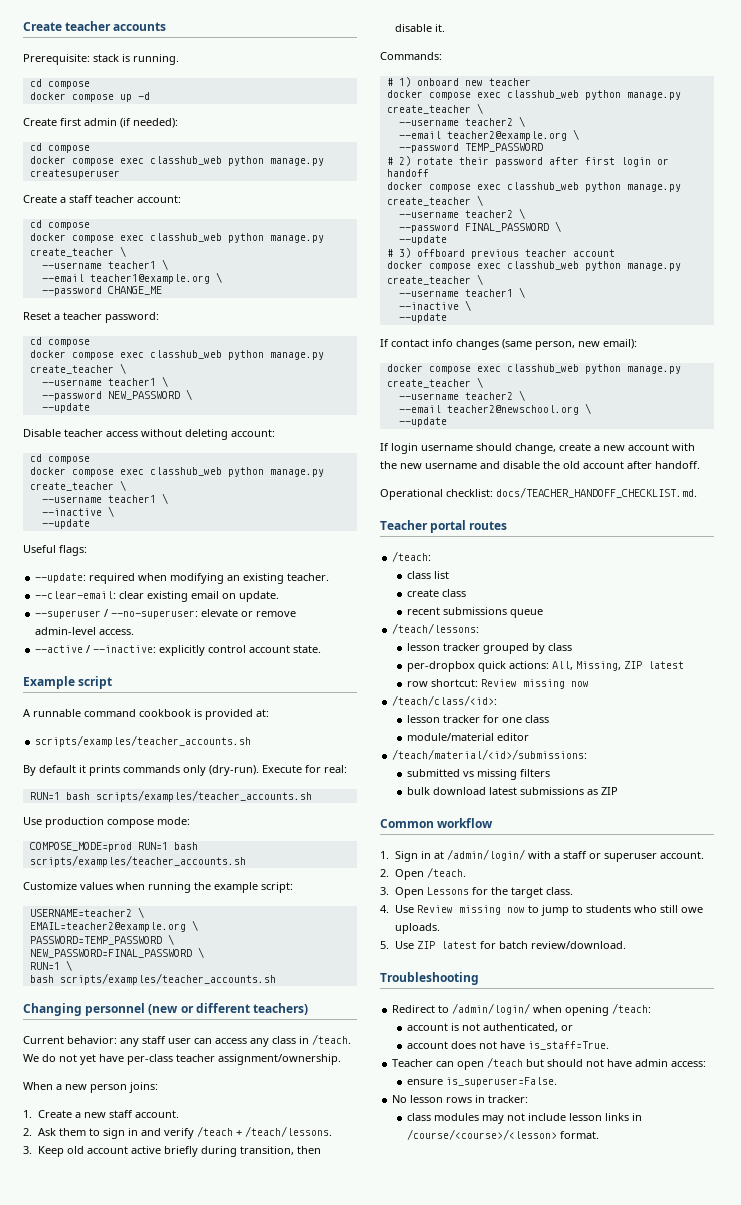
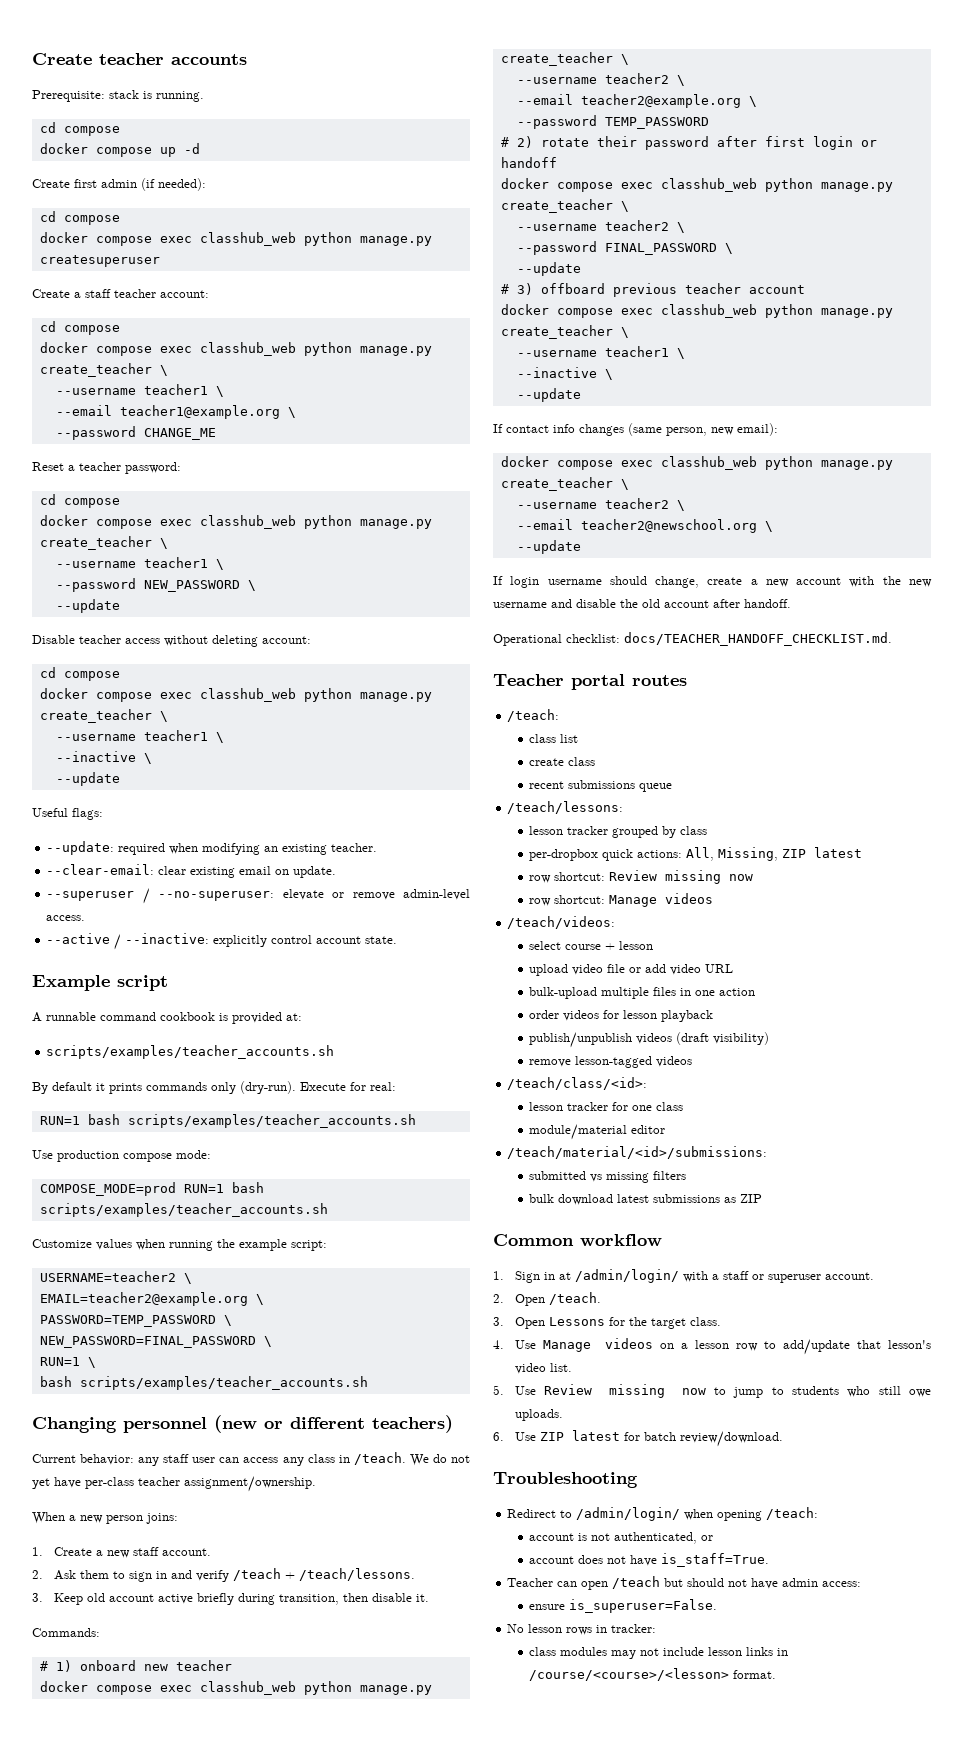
+ row shortcut: Manage videos
+ /teach/videos:
+ select course + lesson
+ upload video file or add video URL
+ bulk-upload multiple files in one action
+ order videos for lesson playback
+ publish/unpublish videos (draft visibility)
+ remove lesson-tagged videos
- 4. Use Review missing now to jump to students who still owe uploads.
+ 4. Use Manage videos on a lesson row to add/update that lesson's video list.
+ 5. Use Review missing now to jump to students who still owe uploads.
- 5. Use ZIP latest for batch review/download.
+ 6. Use ZIP latest for batch review/download.

